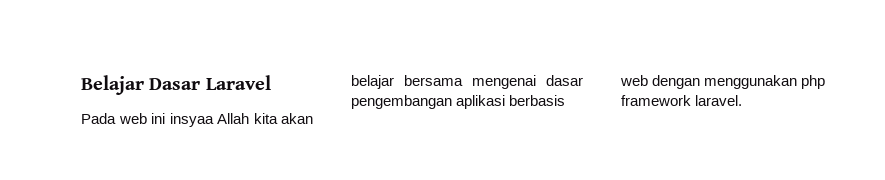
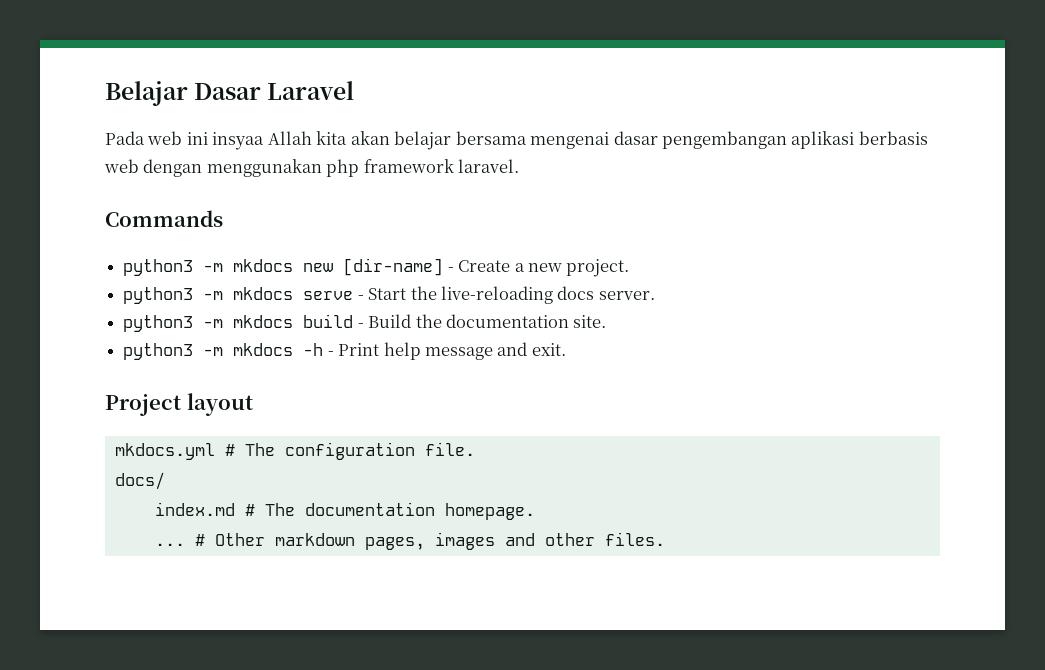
+ Commands
+ python3 -m mkdocs new [dir-name] - Create a new project.
+ python3 -m mkdocs serve - Start the live-reloading docs server.
+ python3 -m mkdocs build - Build the documentation site.
+ python3 -m mkdocs -h - Print help message and exit.
+ Project layout
+ mkdocs.yml # The configuration file.
+ docs/
+ index.md # The documentation homepage.
+ ... # Other markdown pages, images and other files.

